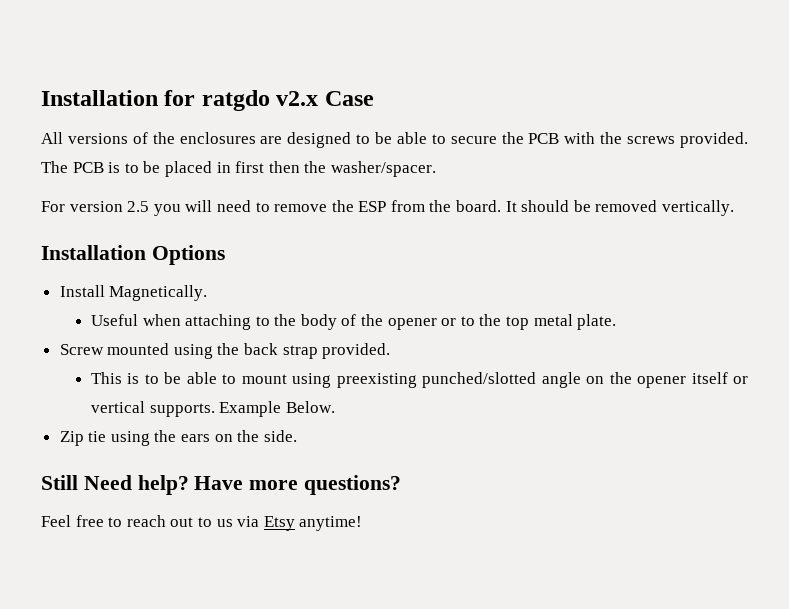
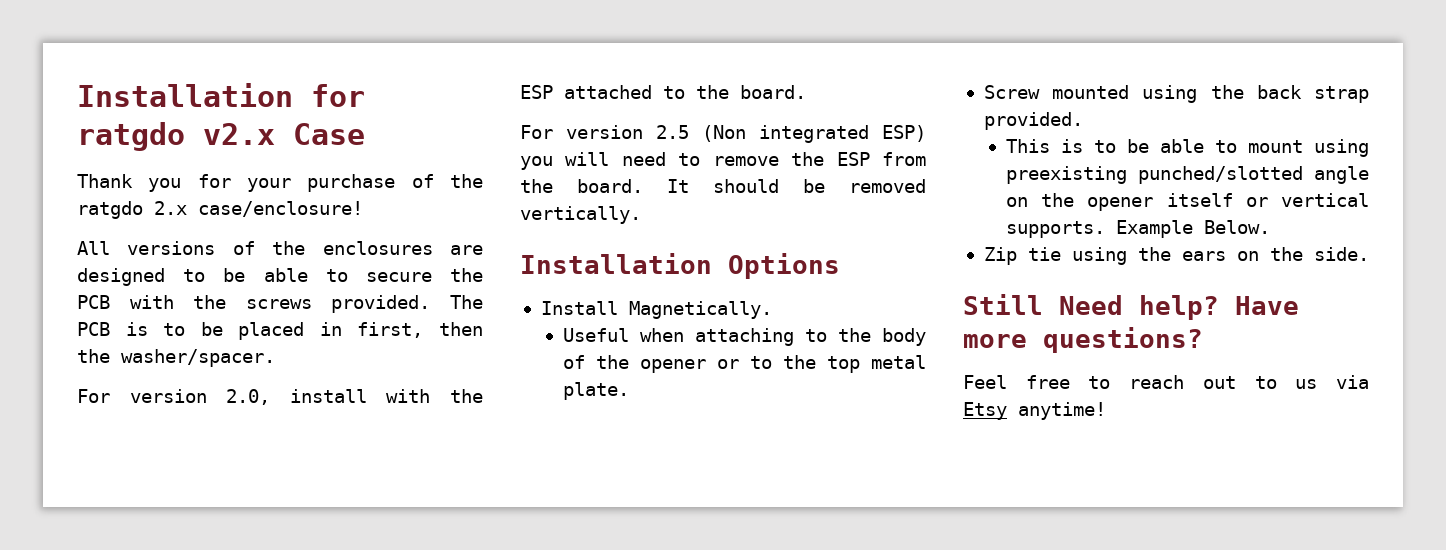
+ Thank you for your purchase of the ratgdo 2.x case/enclosure!
- The PCB is to be placed in first then the washer/spacer.
+ The PCB is to be placed in first, then the washer/spacer.
+ For version 2.0, install with the ESP attached to the board.
- For version 2.5 you will need to remove the ESP from the board.
+ For version 2.5 (Non integrated ESP) you will need to remove the ESP from the board.

